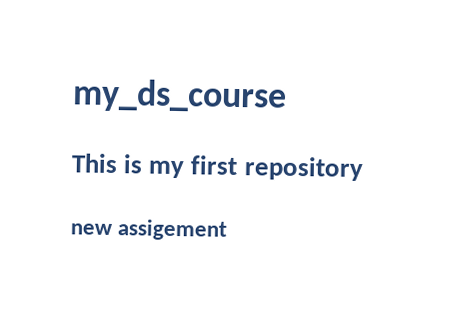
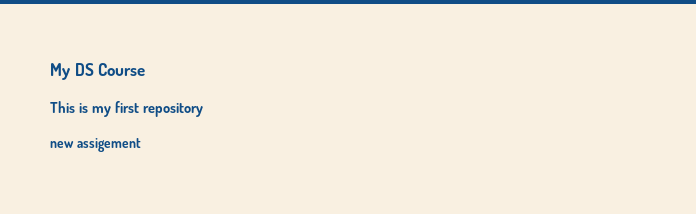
- my_ds_course
+ My DS Course

